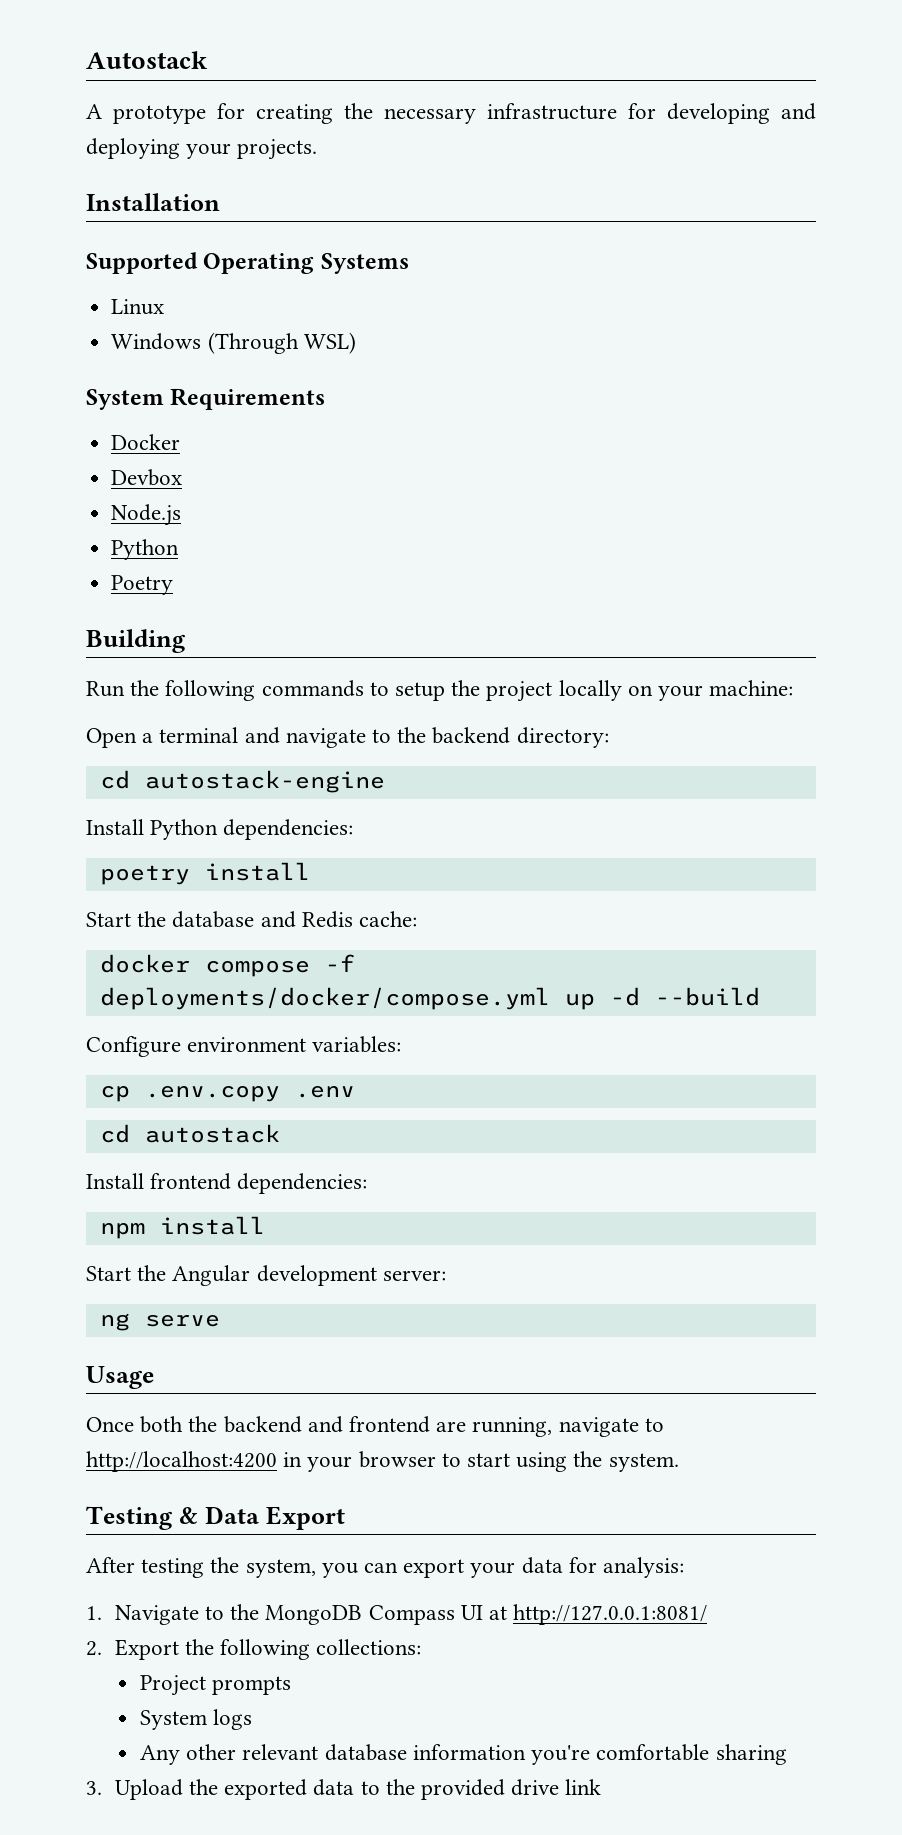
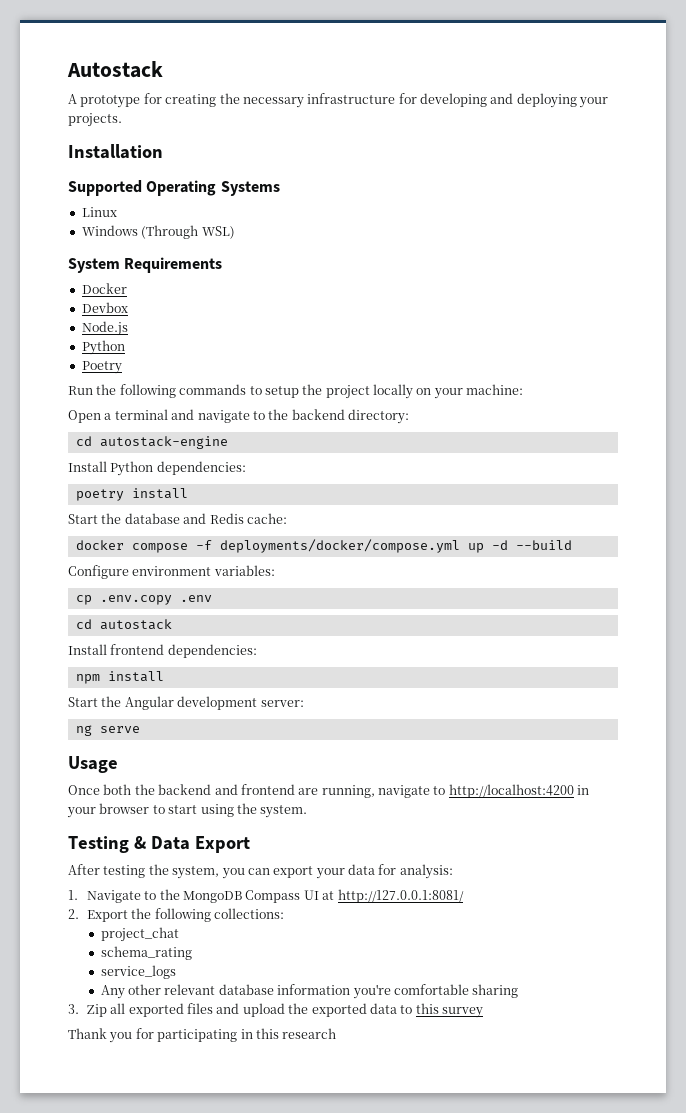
- Building
- Project prompts
- System logs
+ project_chat
+ schema_rating
+ service_logs
- 3. Upload the exported data to the provided drive link
+ 3. Zip all exported files and upload the exported data to this survey
+ Thank you for participating in this research

